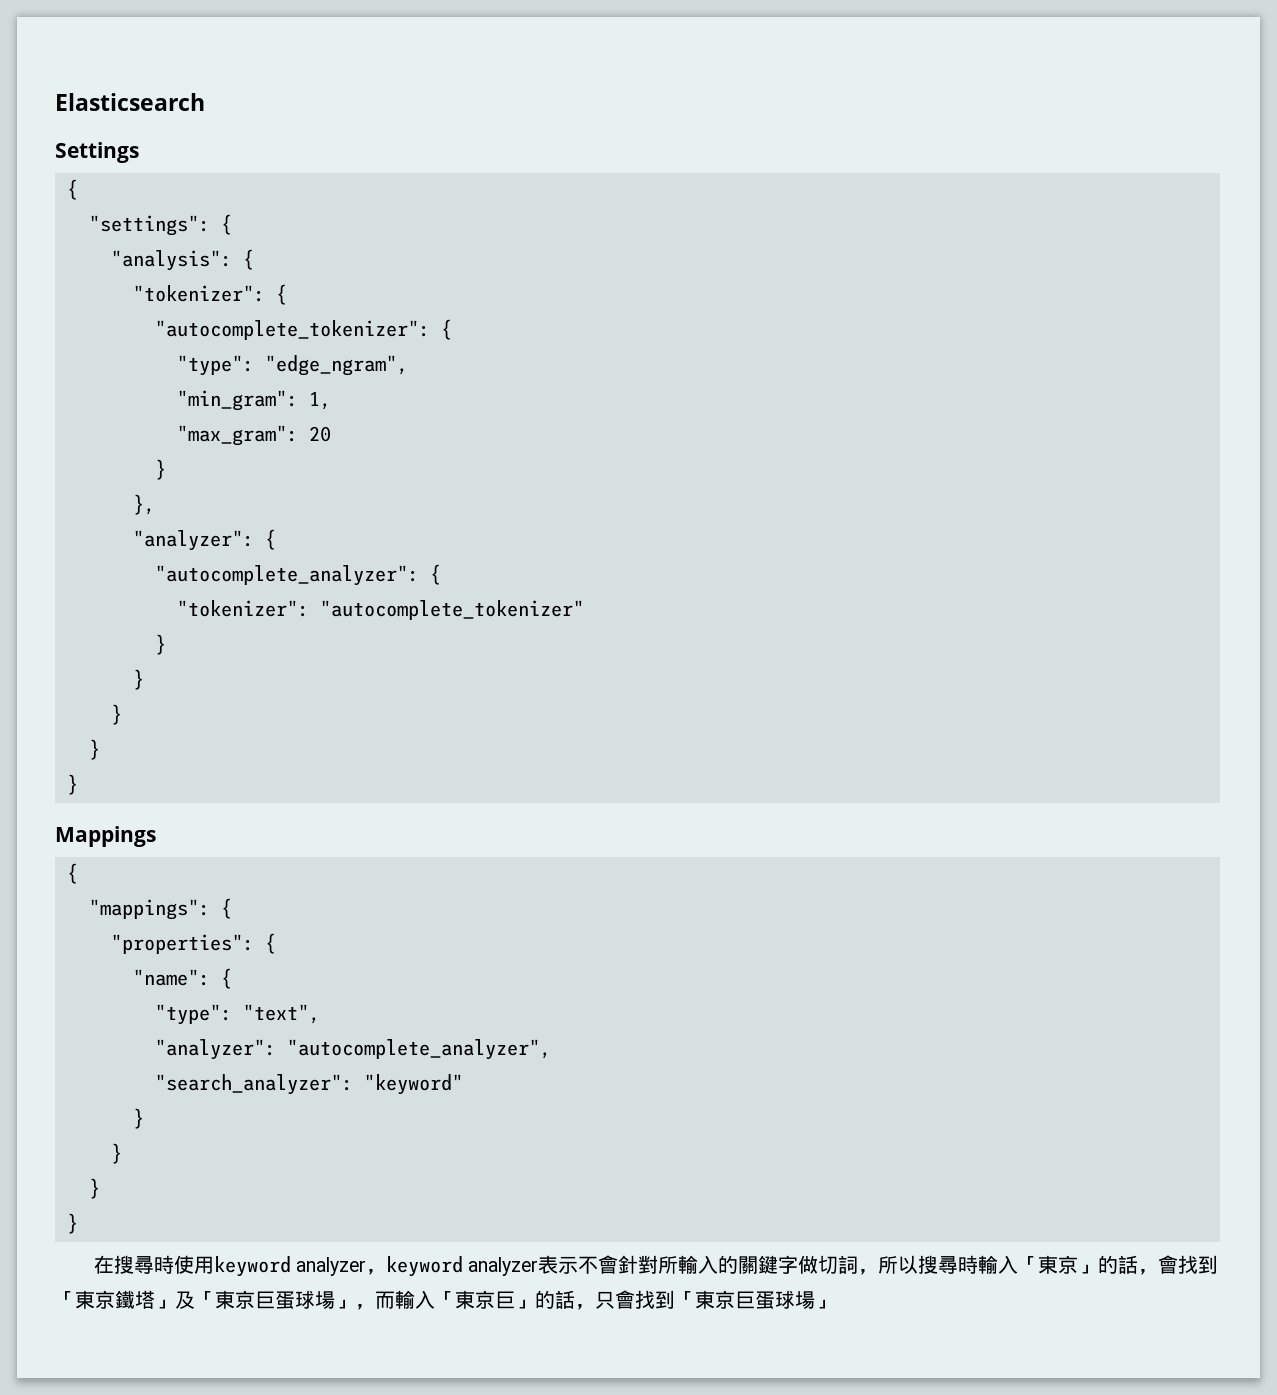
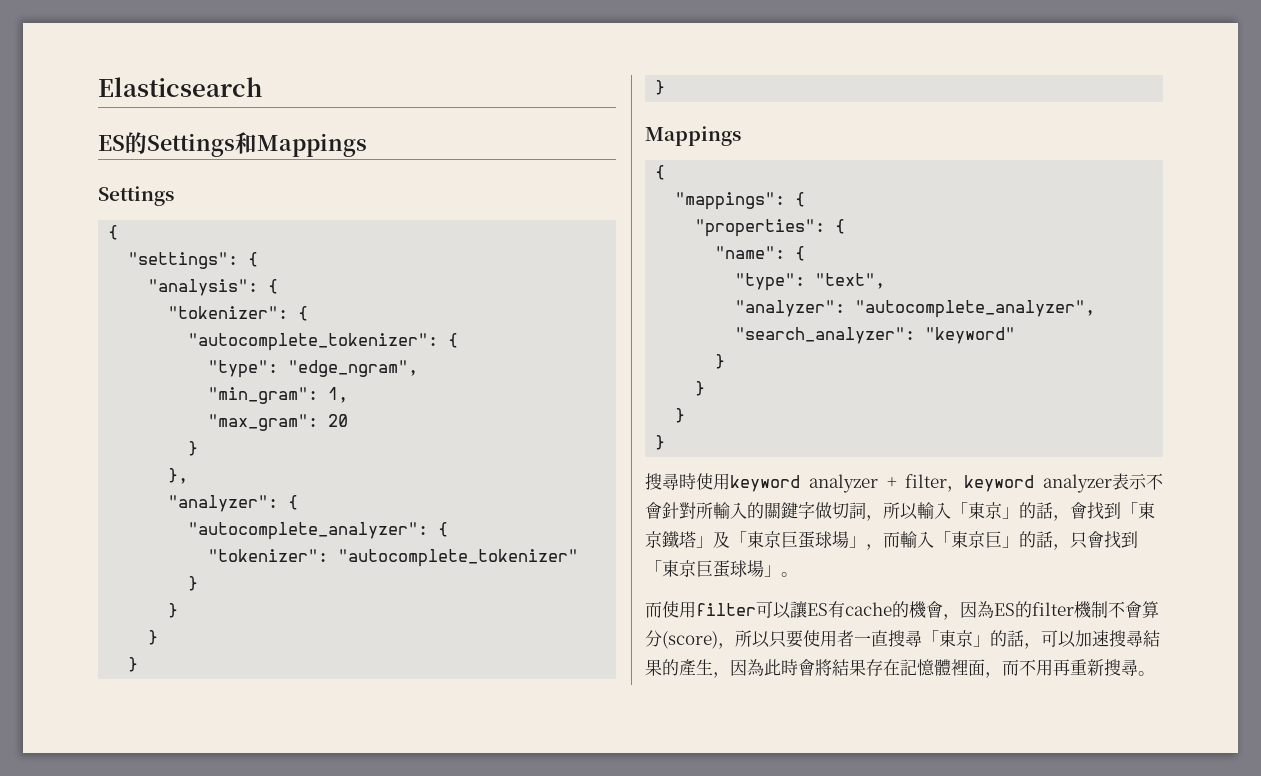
+ ES的Settings和Mappings
- 在搜尋時使用keyword analyzer，keyword analyzer表示不會針對所輸入的關鍵字做切詞，所以搜尋時輸入「東京」的話，會找到「東京鐵塔」及「東京巨蛋球場」，而輸入「東京巨」的話，只會找到「東京巨蛋球場」
+ 搜尋時使用keyword analyzer + filter，keyword analyzer表示不會針對所輸入的關鍵字做切詞，所以輸入「東京」的話，會找到「東京鐵塔」及「東京巨蛋球場」，而輸入「東京巨」的話，只會找到「東京巨蛋球場」。
+ 而使用filter可以讓ES有cache的機會，因為ES的filter機制不會算分(score)，所以只要使用者一直搜尋「東京」的話，可以加速搜尋結果的產生，因為此時會將結果存在記憶體裡面，而不用再重新搜尋。

